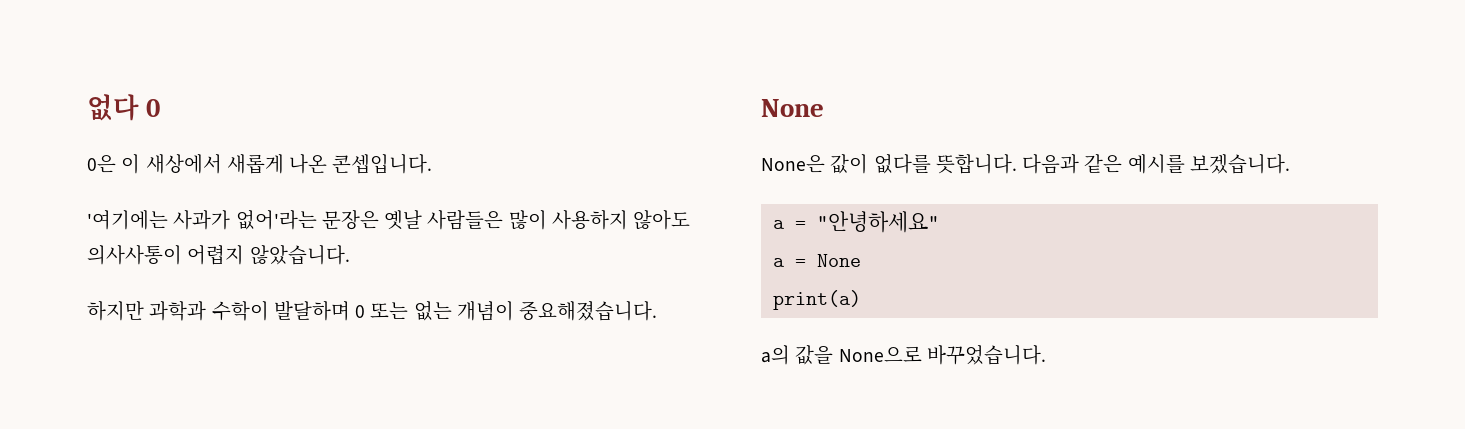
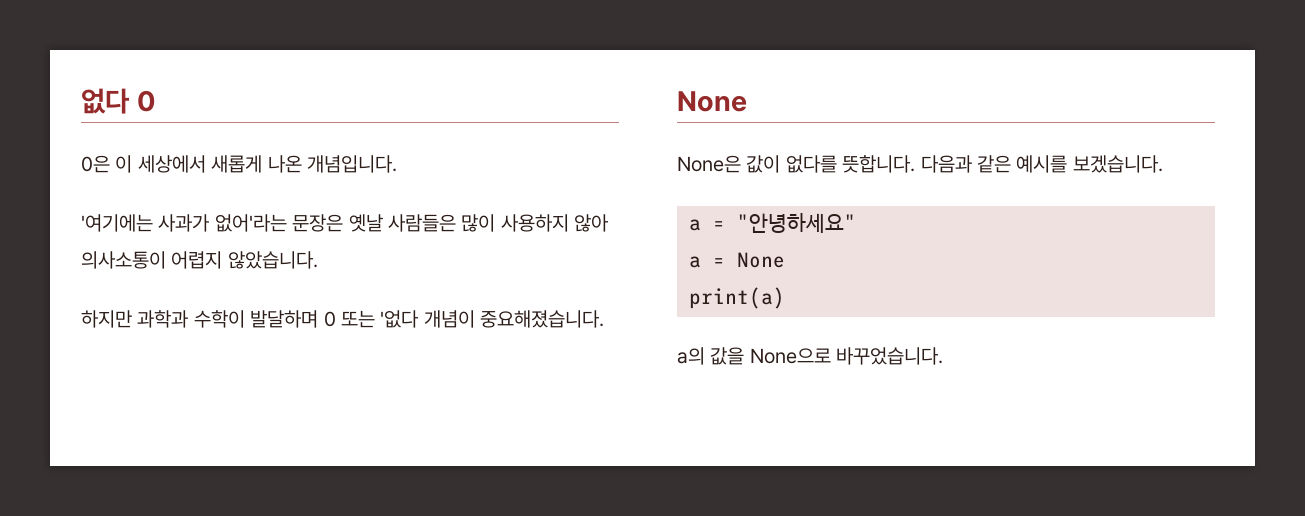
- 0은 이 새상에서 새롭게 나온 콘셉입니다.
+ 0은 이 세상에서 새롭게 나온 개념입니다.
- '여기에는 사과가 없어'라는 문장은 옛날 사람들은 많이 사용하지 않아도 의사사통이 어렵지 않았습니다.
+ '여기에는 사과가 없어'라는 문장은 옛날 사람들은 많이 사용하지 않아 의사소통이 어렵지 않았습니다.
- 하지만 과학과 수학이 발달하며 0 또는 없는 개념이 중요해졌습니다.
+ 하지만 과학과 수학이 발달하며 0 또는 '없다 개념이 중요해졌습니다.

